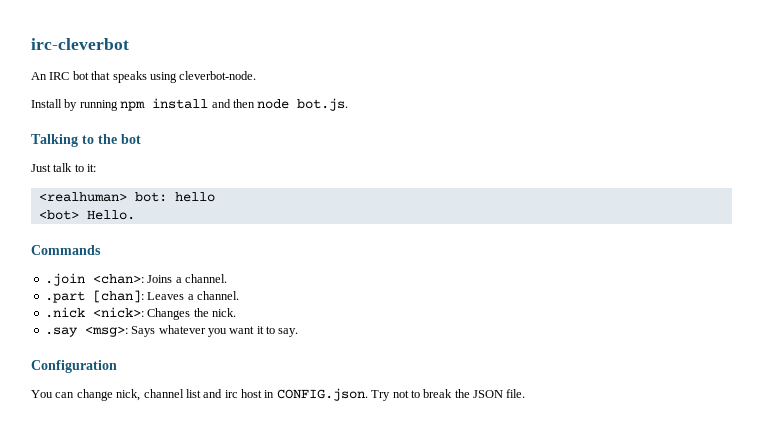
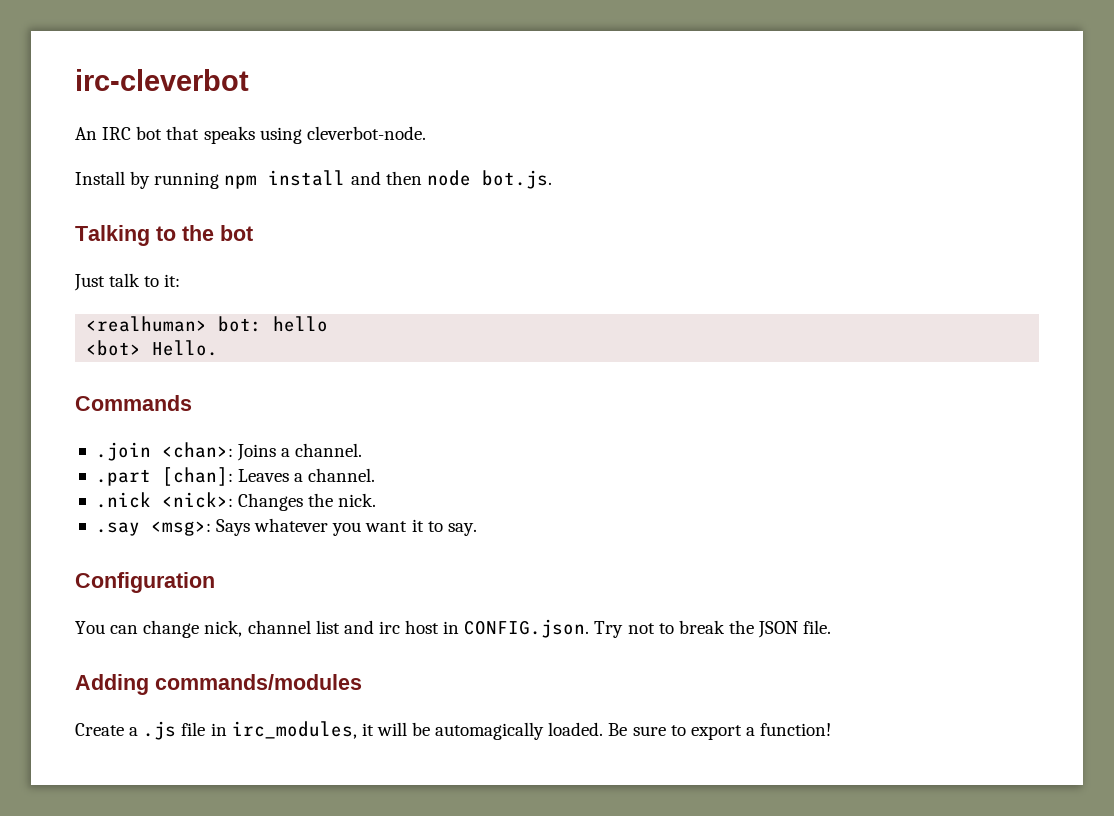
+ Adding commands/modules
+ Create a .js file in irc_modules, it will be automagically loaded. Be sure to export a function!

